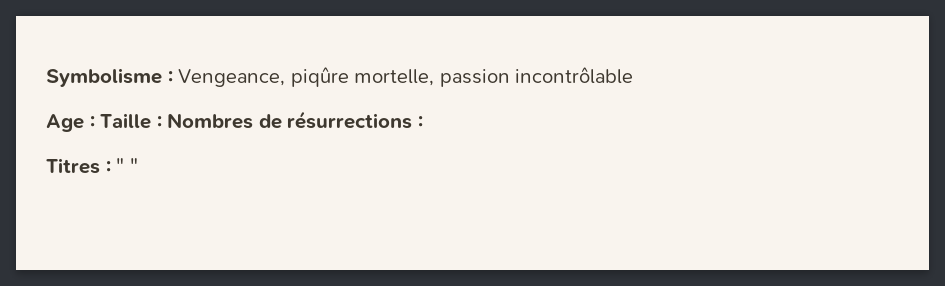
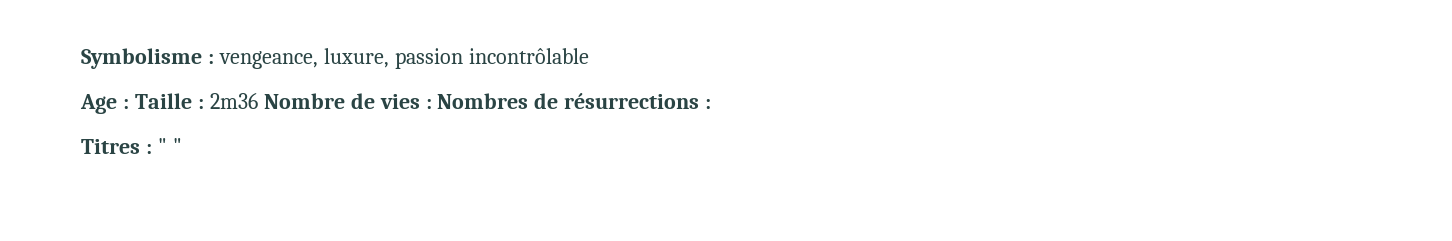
- Symbolisme : Vengeance, piqûre mortelle, passion incontrôlable
+ Symbolisme : vengeance, luxure, passion incontrôlable
- Age : Taille : Nombres de résurrections :
+ Age : Taille : 2m36 Nombre de vies : Nombres de résurrections :

